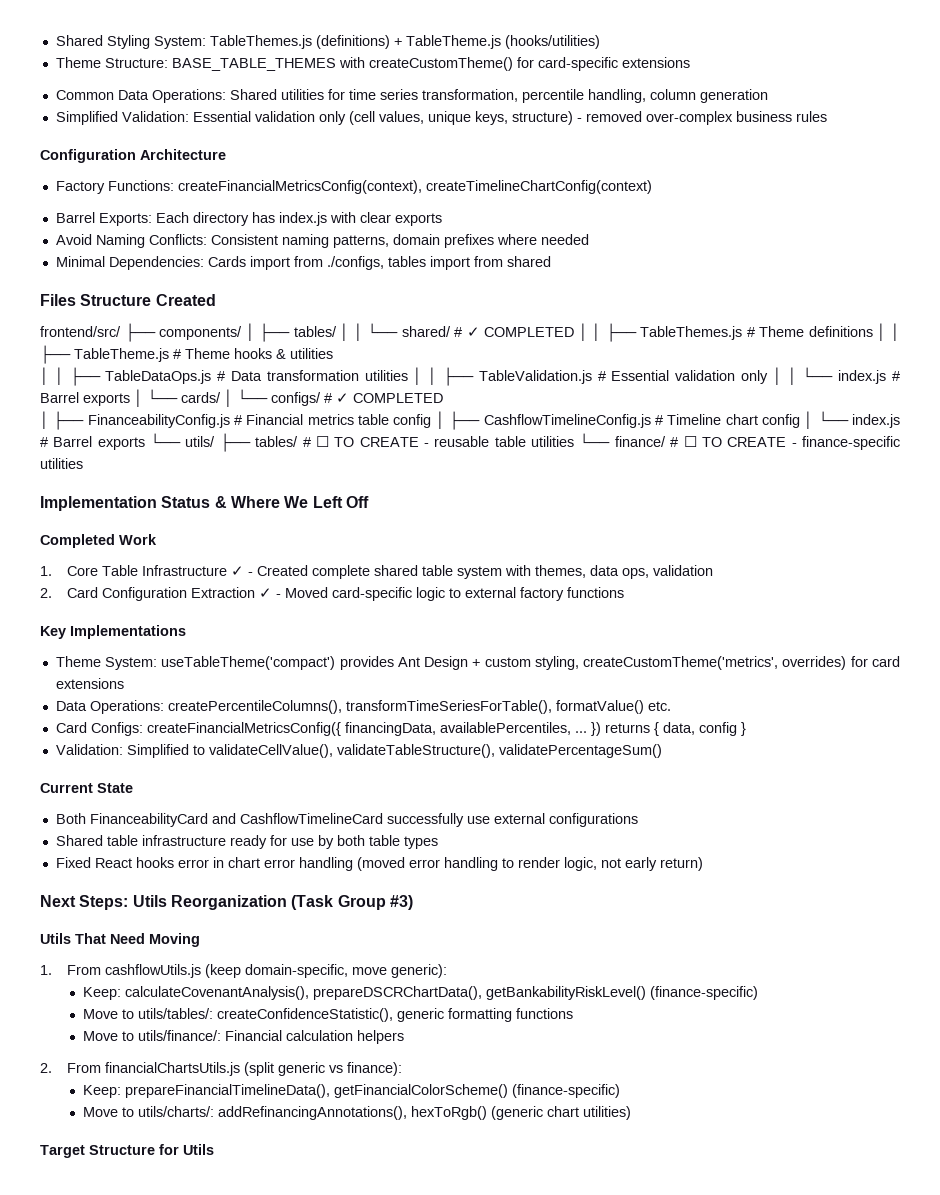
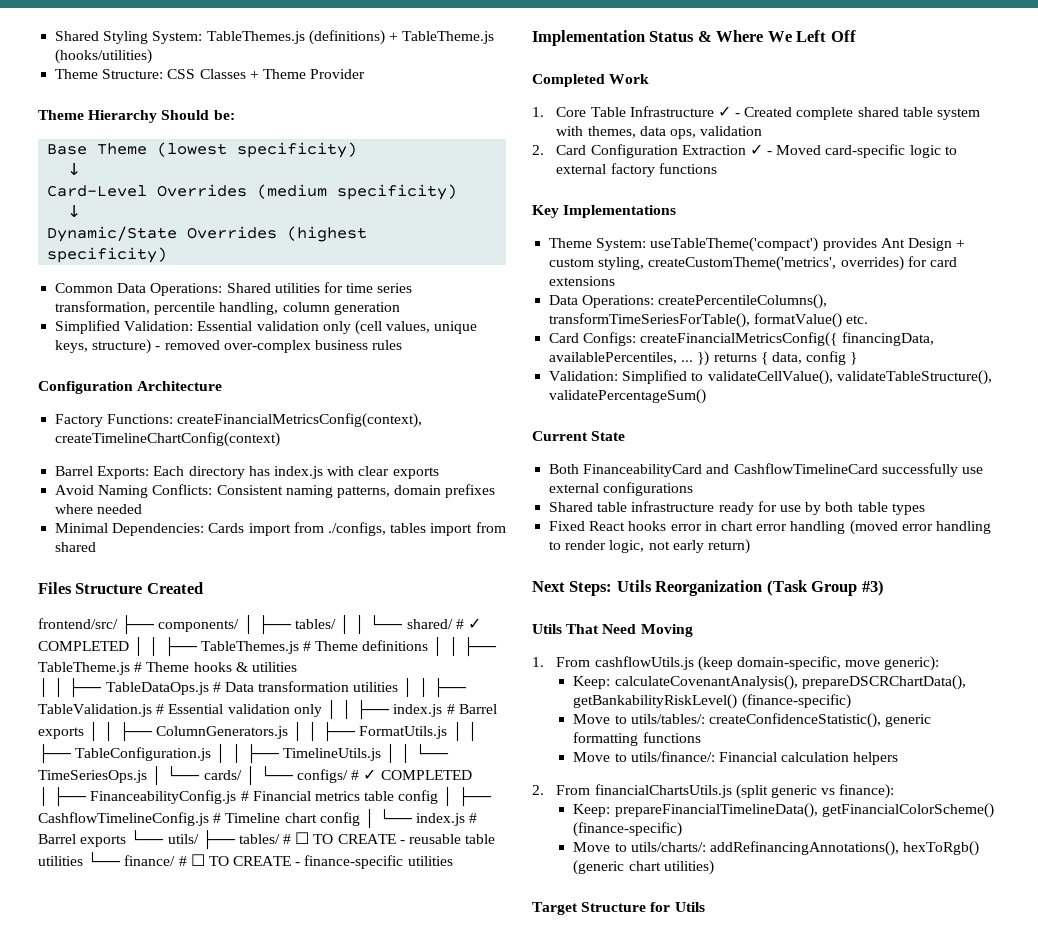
- Theme Structure: BASE_TABLE_THEMES with createCustomTheme() for card-specific extensions
+ Theme Structure: CSS Classes + Theme Provider
+ Theme Hierarchy Should be:
+ Base Theme (lowest specificity)
+ ↓
+ Card-Level Overrides (medium specificity)
+ ↓
+ Dynamic/State Overrides (highest specificity)
- │ │ ├── TableDataOps.js # Data transformation utilities │ │ ├── TableValidation.js # Essential validation only │ │ └── index.js # Barrel exports │ └── cards/ │ └── configs/ # ✓ COMPLETED
+ │ │ ├── TableDataOps.js # Data transformation utilities │ │ ├── TableValidation.js # Essential validation only │ │ ├── index.js # Barrel exports │ │ ├── ColumnGenerators.js │ │ ├── FormatUtils.js │ │ ├── TableConfiguration.js │ │ ├── TimelineUtils.js │ │ └── TimeSeriesOps.js │ └── cards/ │ └── configs/ # ✓ COMPLETED

